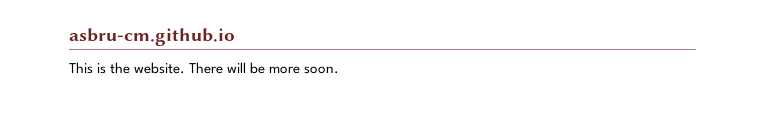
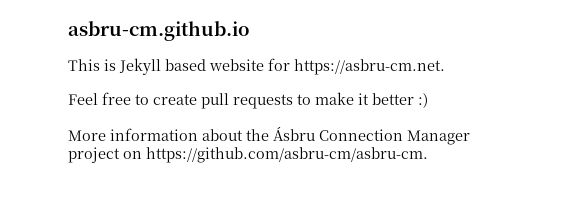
- This is the website. There will be more soon.
+ This is Jekyll based website for https://asbru-cm.net.
+ Feel free to create pull requests to make it better :)
+ More information about the Ásbru Connection Manager project on https://github.com/asbru-cm/asbru-cm.

